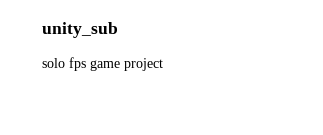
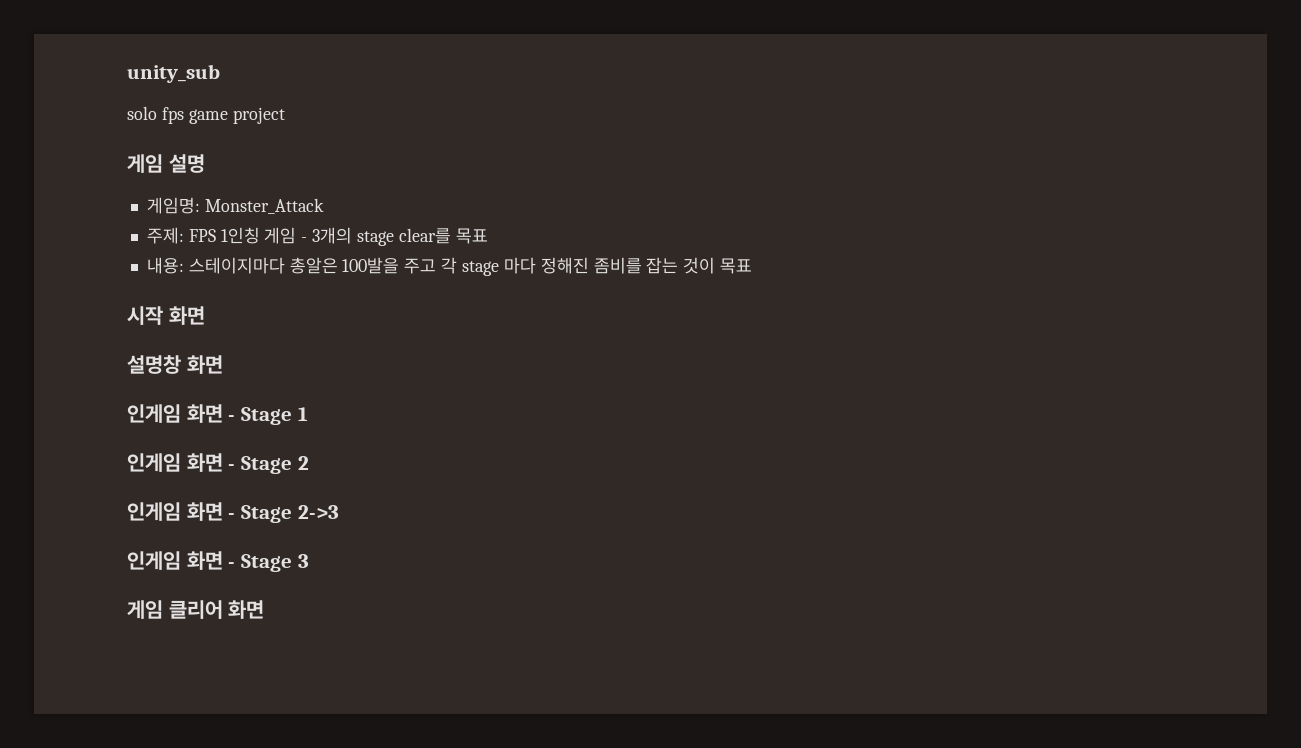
+ 게임 설명
+ 게임명: Monster_Attack
+ 주제: FPS 1인칭 게임 - 3개의 stage clear를 목표
+ 내용: 스테이지마다 총알은 100발을 주고 각 stage 마다 정해진 좀비를 잡는 것이 목표
+ 시작 화면
+ 설명창 화면
+ 인게임 화면 - Stage 1
+ 인게임 화면 - Stage 2
+ 인게임 화면 - Stage 2->3
+ 인게임 화면 - Stage 3
+ 게임 클리어 화면

